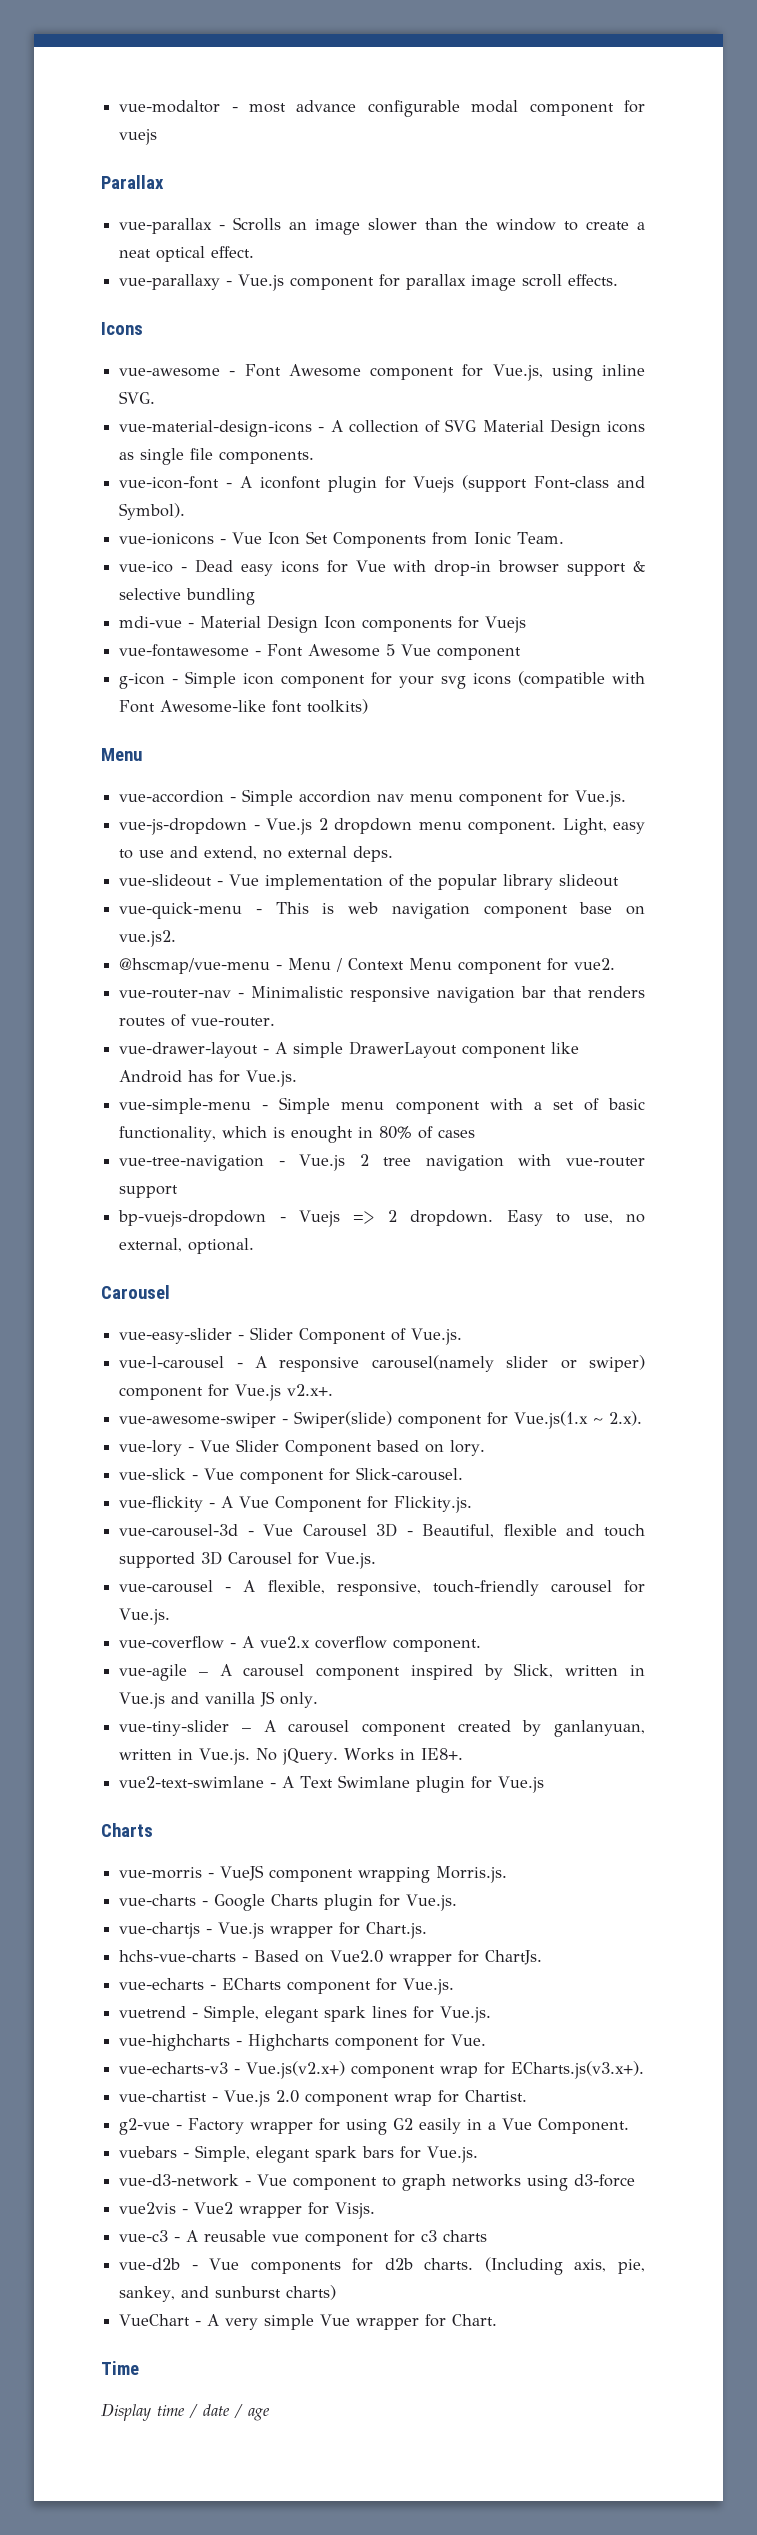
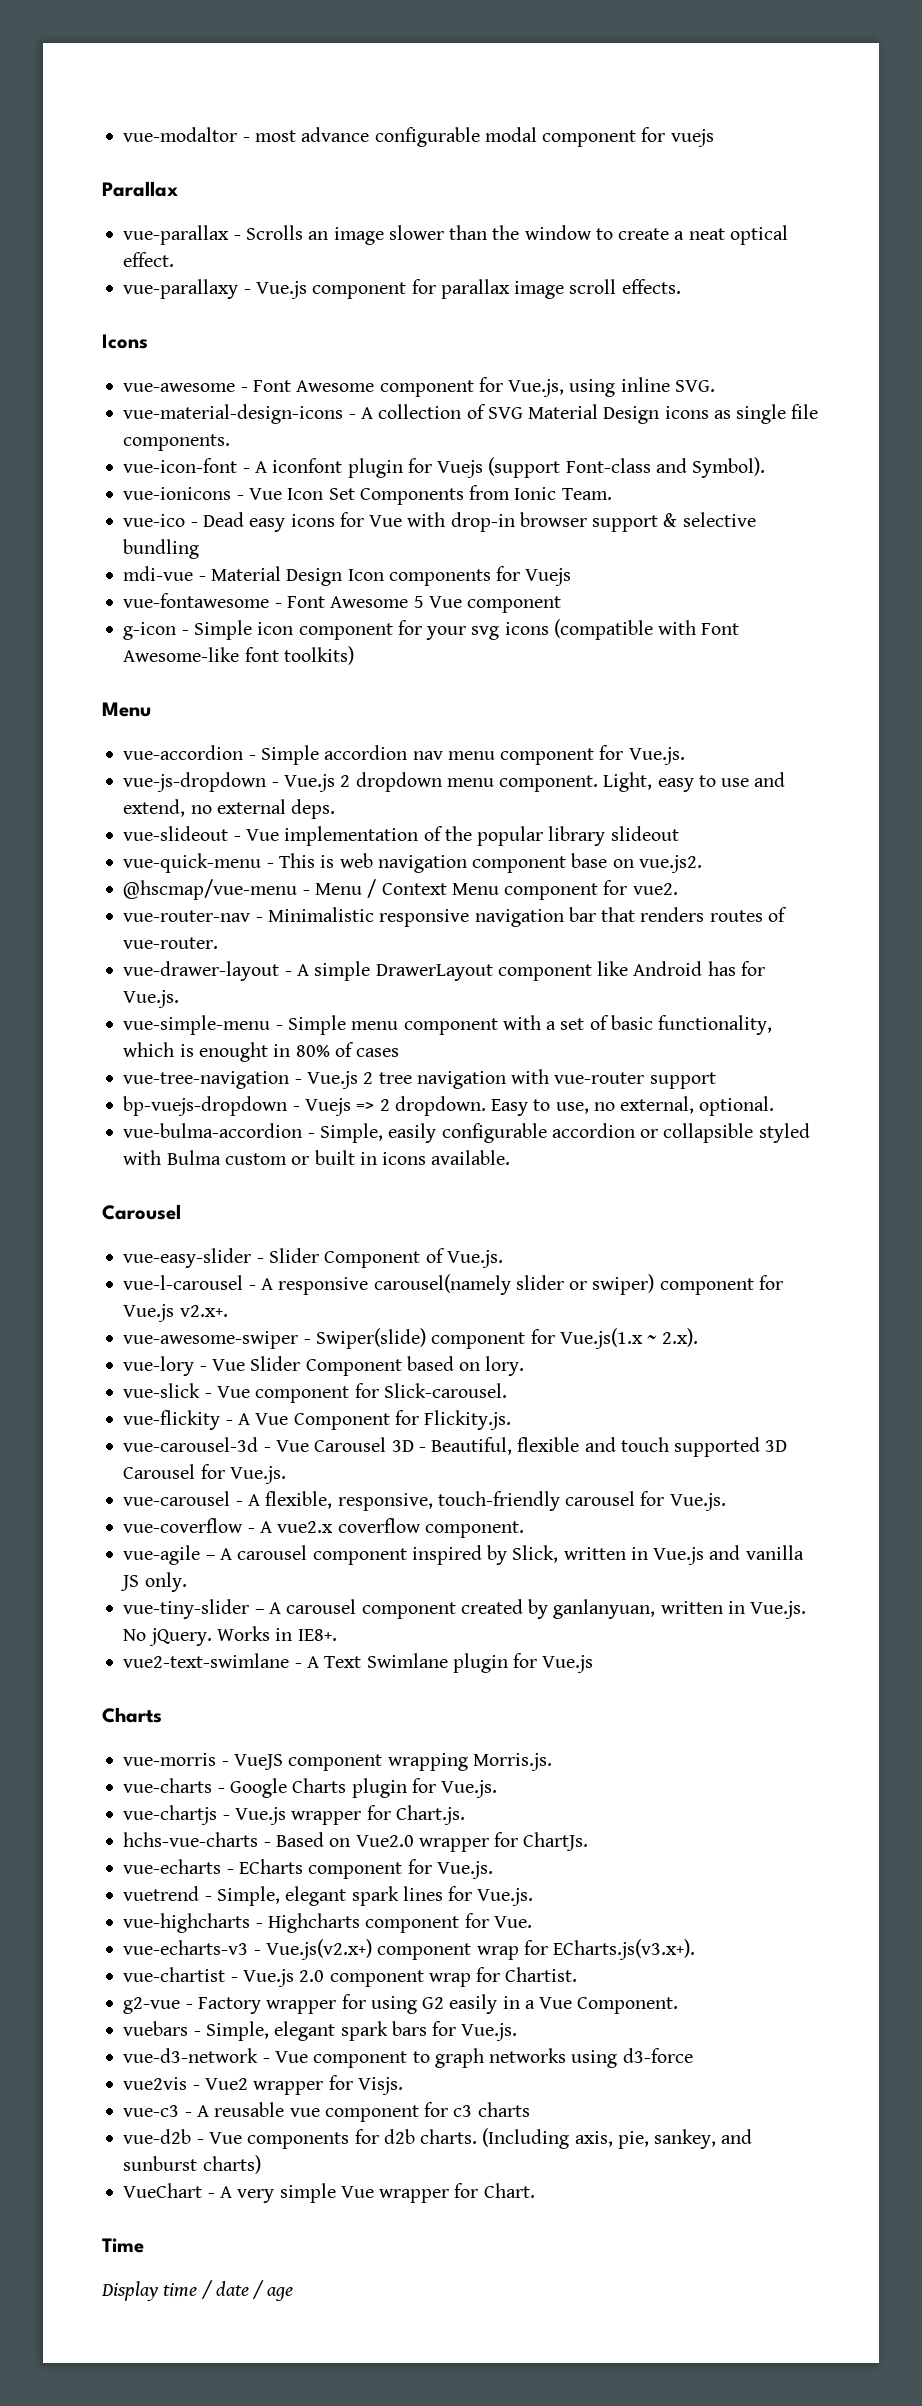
+ vue-bulma-accordion - Simple, easily configurable accordion or collapsible styled with Bulma custom or built in icons available.

